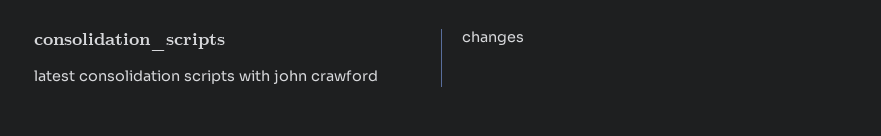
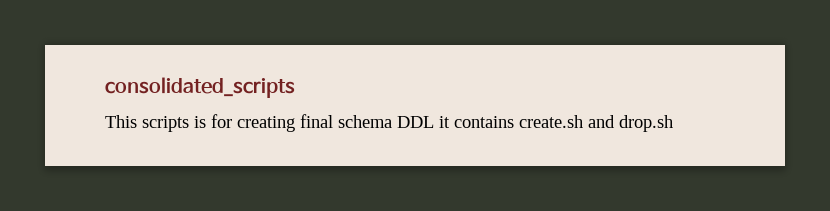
- consolidation_scripts
- latest consolidation scripts with john crawford changes
+ consolidated_scripts
+ This scripts is for creating final schema DDL it contains create.sh and drop.sh

